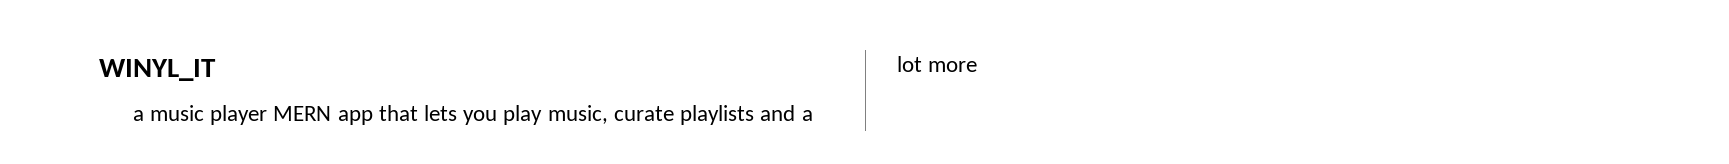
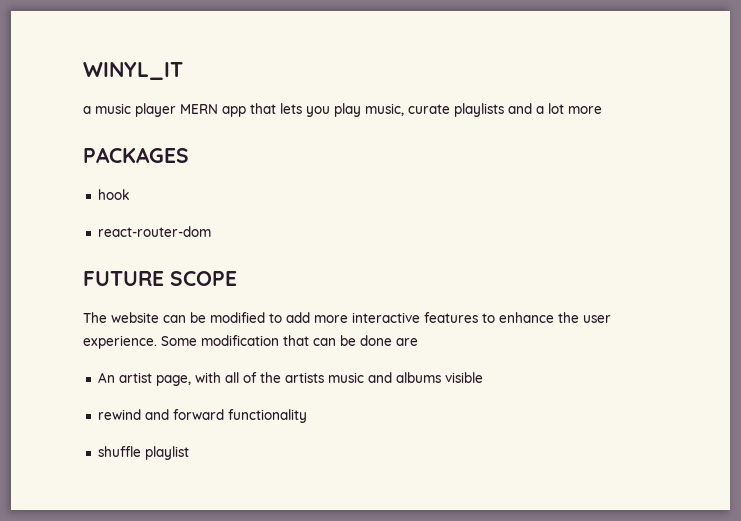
+ PACKAGES
+ hook
+ react-router-dom
+ FUTURE SCOPE
+ The website can be modified to add more interactive features to enhance the user experience. Some modification that can be done are
+ An artist page, with all of the artists music and albums visible
+ rewind and forward functionality
+ shuffle playlist

